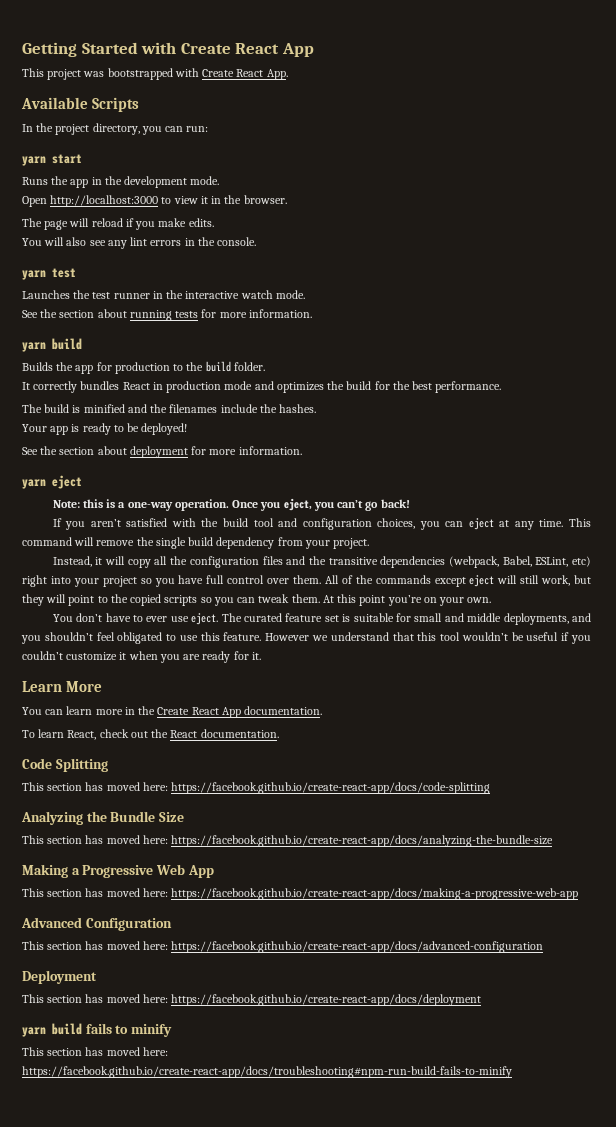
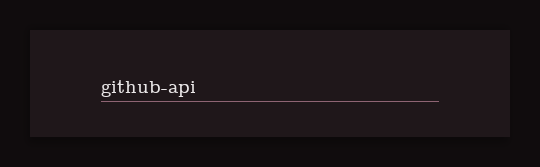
- Getting Started with Create React App
- This project was bootstrapped with Create React App.
- Available Scripts
- In the project directory, you can run:
- yarn start
- Runs the app in the development mode.
- Open http://localhost:3000 to view it in the browser.
- The page will reload if you make edits.
- You will also see any lint errors in the console.
- yarn test
- Launches the test runner in the interactive watch mode.
- See the section about running tests for more information.
- yarn build
- Builds the app for production to the build folder.
- It correctly bundles React in production mode and optimizes the build for the best performance.
- The build is minified and the filenames include the hashes.
- Your app is ready to be deployed!
- See the section about deployment for more information.
- yarn eject
- Note: this is a one-way operation. Once you eject, you can’t go back!
- If you aren’t satisfied with the build tool and configuration choices, you can eject at any time. This command will remove the single build dependency from your project.
- Instead, it will copy all the configuration files and the transitive dependencies (webpack, Babel, ESLint, etc) right into your project so you have full control over them. All of the commands except eject will still work, but they will point to the copied scripts so you can tweak them. At this point you’re on your own.
- You don’t have to ever use eject. The curated feature set is suitable for small and middle deployments, and you shouldn’t feel obligated to use this feature. However we understand that this tool wouldn’t be useful if you couldn’t customize it when you are ready for it.
- Learn More
- You can learn more in the Create React App documentation.
- To learn React, check out the React documentation.
- Code Splitting
- This section has moved here: https://facebook.github.io/create-react-app/docs/code-splitting
- Analyzing the Bundle Size
- This section has moved here: https://facebook.github.io/create-react-app/docs/analyzing-the-bundle-size
- Making a Progressive Web App
- This section has moved here: https://facebook.github.io/create-react-app/docs/making-a-progressive-web-app
- Advanced Configuration
- This section has moved here: https://facebook.github.io/create-react-app/docs/advanced-configuration
- Deployment
- This section has moved here: https://facebook.github.io/create-react-app/docs/deployment
- yarn build fails to minify
- This section has moved here: https://facebook.github.io/create-react-app/docs/troubleshooting#npm-run-build-fails-to-minify
+ github-api

